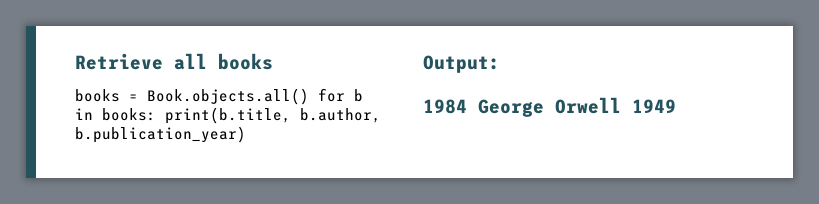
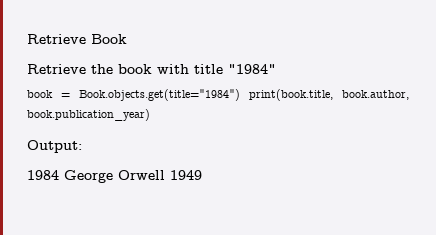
- Retrieve all books
- books = Book.objects.all() for b in books: print(b.title, b.author, b.publication_year)
+ Retrieve Book
+ Retrieve the book with title "1984"
+ book = Book.objects.get(title="1984") print(book.title, book.author, book.publication_year)

